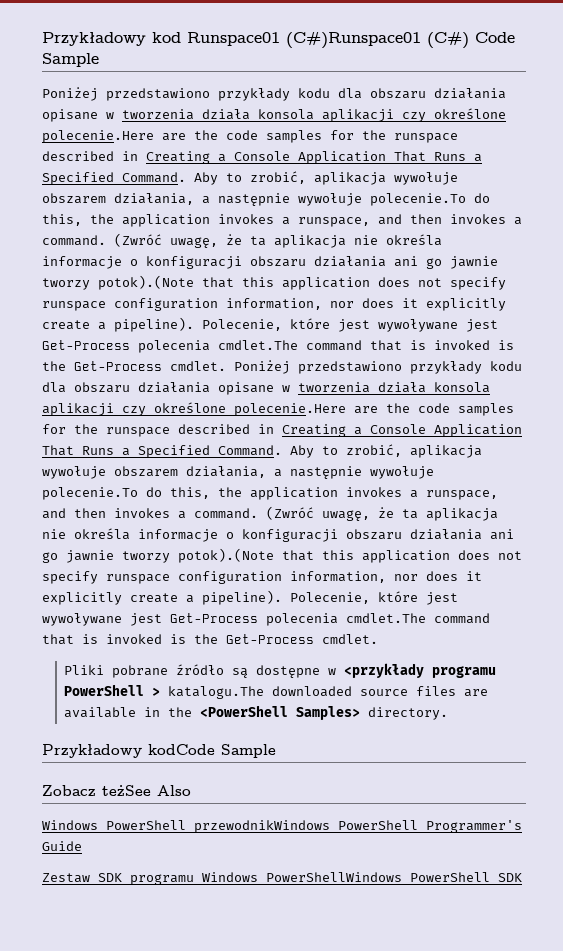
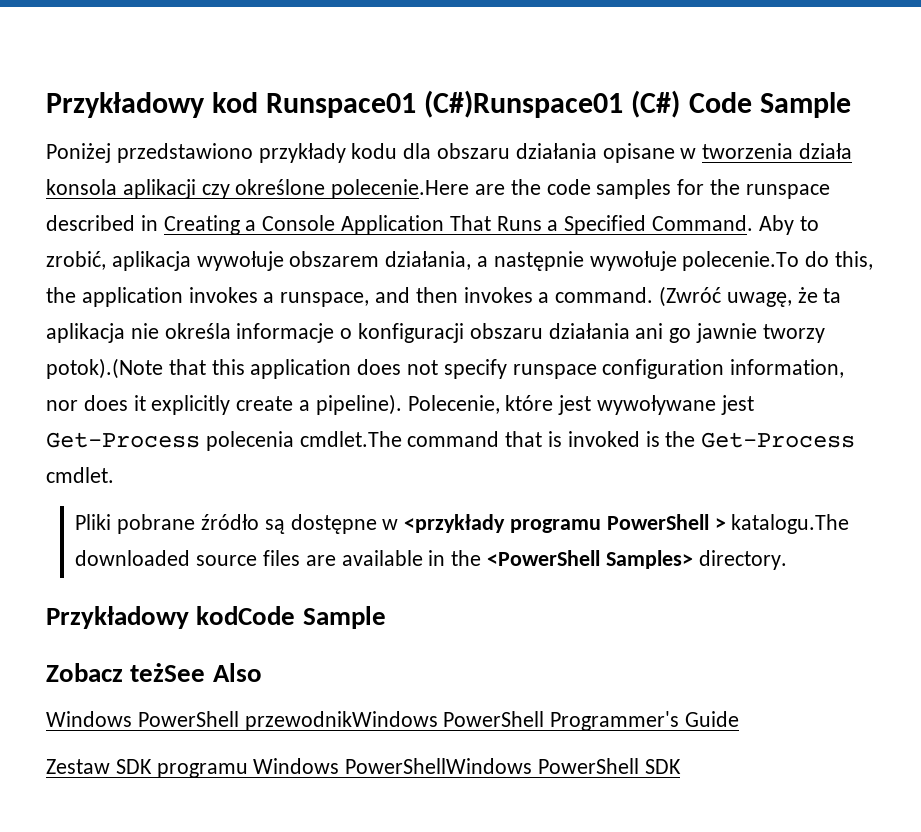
- Polecenie, które jest wywoływane jest Get-Process polecenia cmdlet.The command that is invoked is the Get-Process cmdlet. Poniżej przedstawiono przykłady kodu dla obszaru działania opisane w tworzenia działa konsola aplikacji czy określone polecenie.Here are the code samples for the runspace described in Creating a Console Application That Runs a Specified Command. Aby to zrobić, aplikacja wywołuje obszarem działania, a następnie wywołuje polecenie.To do this, the application invokes a runspace, and then invokes a command. (Zwróć uwagę, że ta aplikacja nie określa informacje o konfiguracji obszaru działania ani go jawnie tworzy potok).(Note that this application does not specify runspace configuration information, nor does it explicitly create a pipeline). Polecenie, które jest wywoływane jest Get-Process polecenia cmdlet.The command that is invoked is the Get-Process cmdlet.
+ Polecenie, które jest wywoływane jest Get-Process polecenia cmdlet.The command that is invoked is the Get-Process cmdlet.

